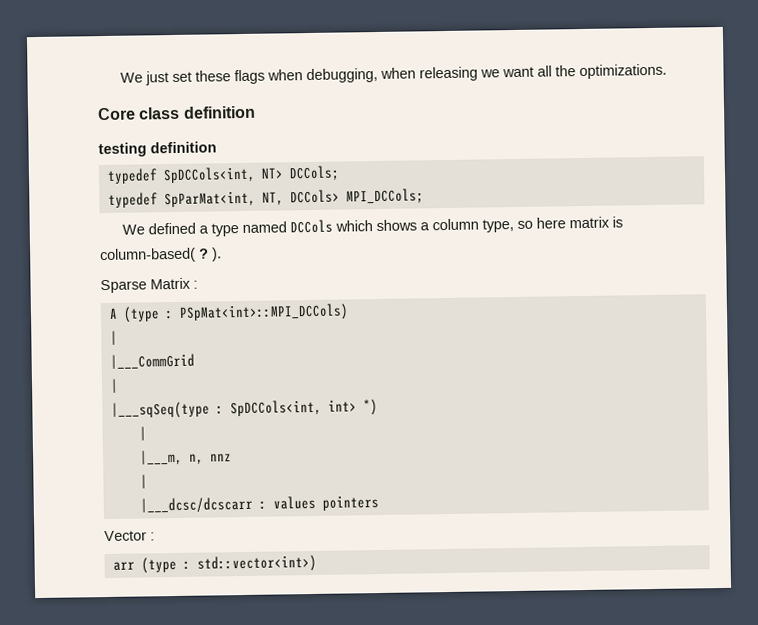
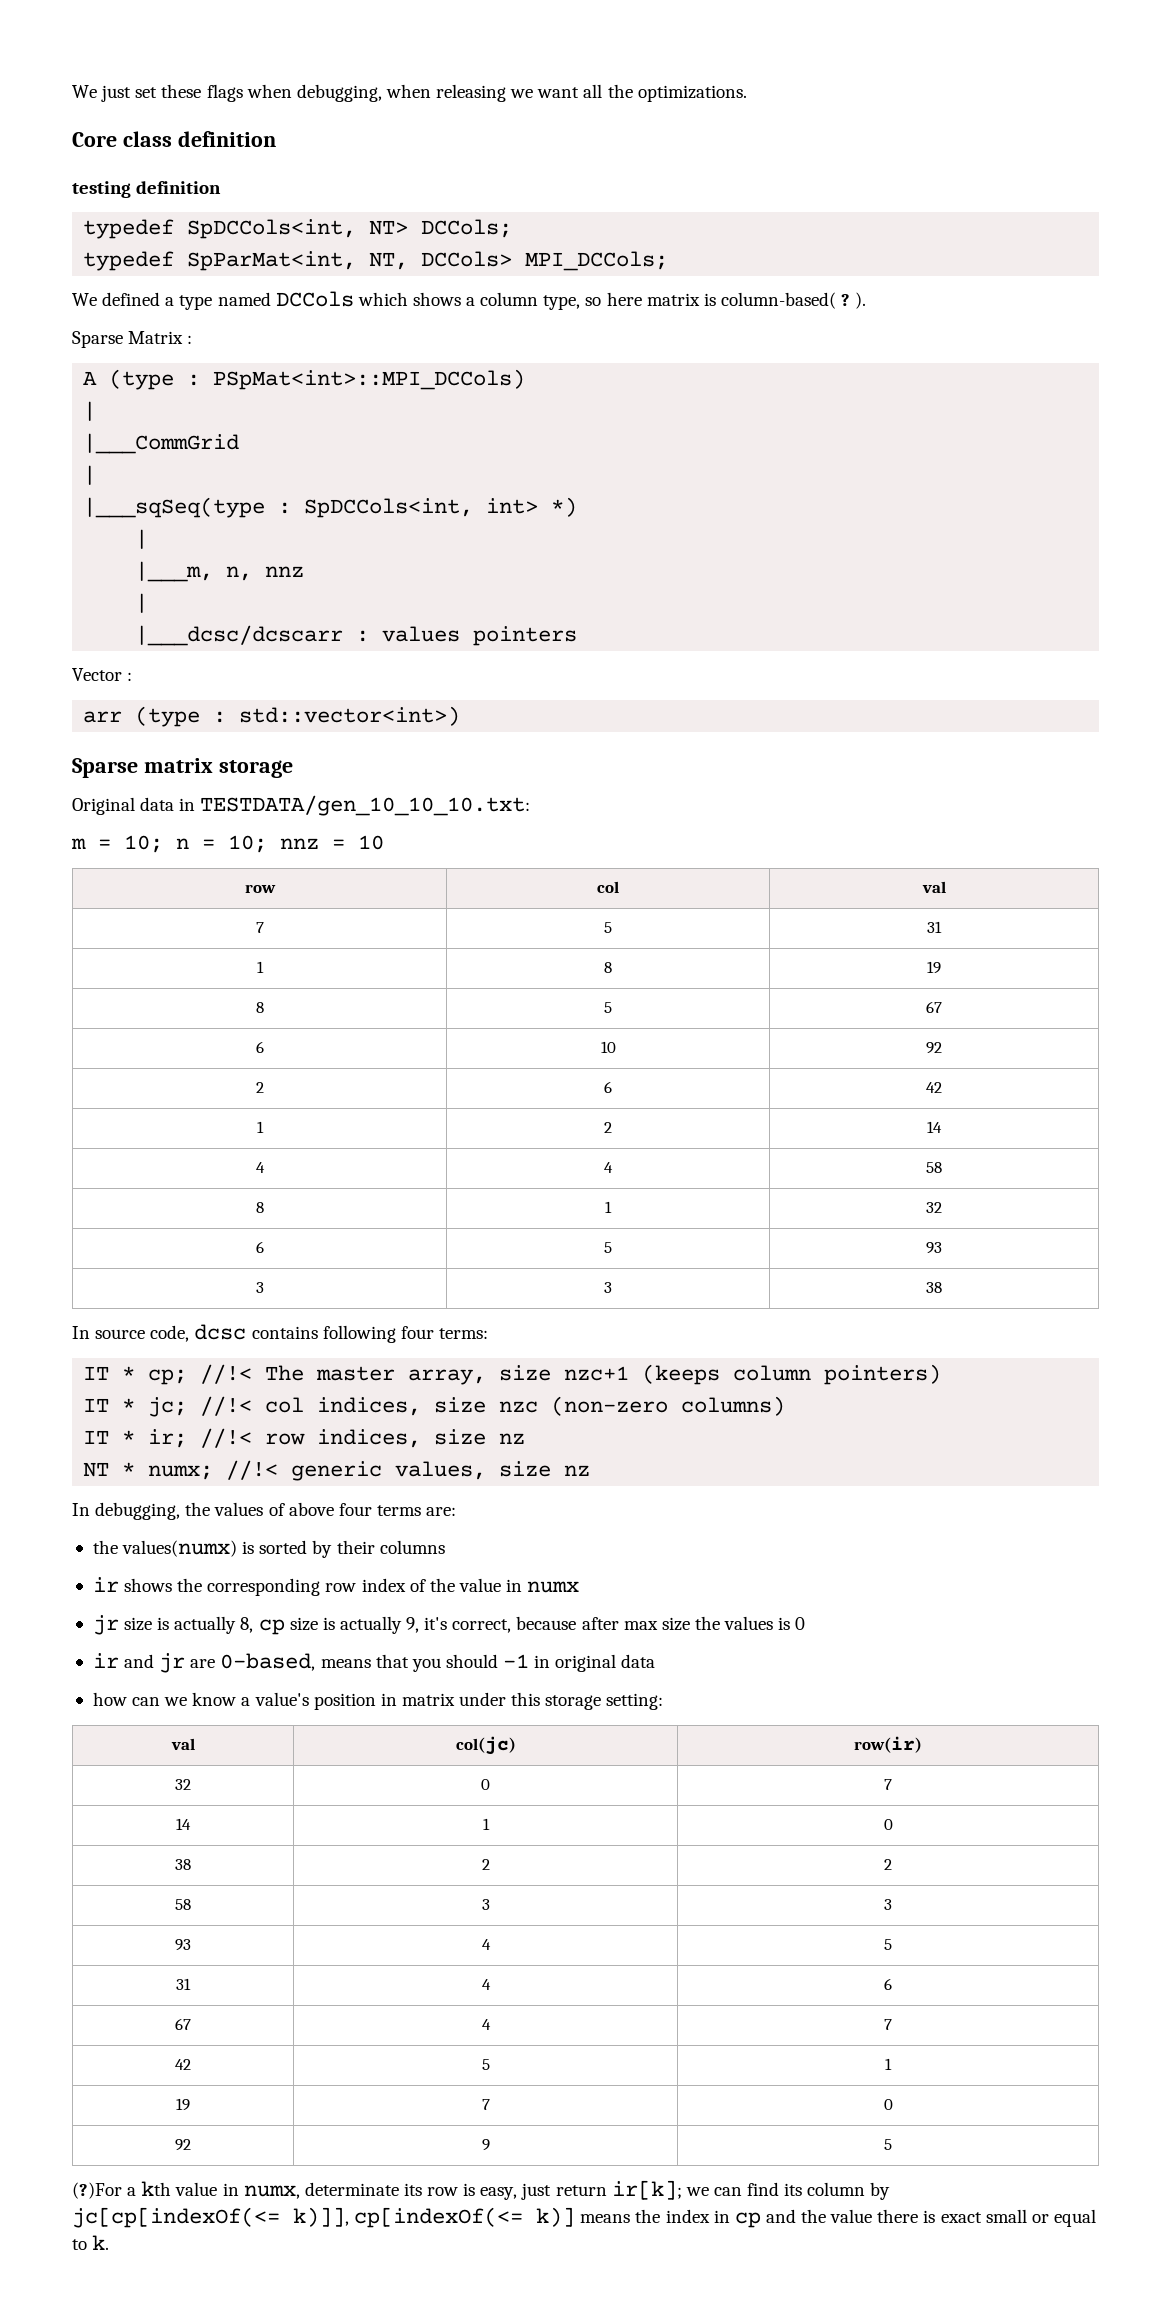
+ Sparse matrix storage
+ Original data in TESTDATA/gen_10_10_10.txt:
+ m = 10; n = 10; nnz = 10
+ row | col | val
+ 7 | 5 | 31
+ 1 | 8 | 19
+ 8 | 5 | 67
+ 6 | 10 | 92
+ 2 | 6 | 42
+ 1 | 2 | 14
+ 4 | 4 | 58
+ 8 | 1 | 32
+ 6 | 5 | 93
+ 3 | 3 | 38
+ In source code, dcsc contains following four terms:
+ IT * cp; //!< The master array, size nzc+1 (keeps column pointers)
+ IT * jc; //!< col indices, size nzc (non-zero columns)
+ IT * ir; //!< row indices, size nz
+ NT * numx; //!< generic values, size nz
+ In debugging, the values of above four terms are:
+ the values(numx) is sorted by their columns
+ ir shows the corresponding row index of the value in numx
+ jr size is actually 8, cp size is actually 9, it's correct, because after max size the values is 0
+ ir and jr are 0-based, means that you should -1 in original data
+ how can we know a value's position in matrix under this storage setting:
+ val | col(jc) | row(ir)
+ 32 | 0 | 7
+ 14 | 1 | 0
+ 38 | 2 | 2
+ 58 | 3 | 3
+ 93 | 4 | 5
+ 31 | 4 | 6
+ 67 | 4 | 7
+ 42 | 5 | 1
+ 19 | 7 | 0
+ 92 | 9 | 5
+ (?)For a kth value in numx, determinate its row is easy, just return ir[k]; we can find its column by jc[cp[indexOf(<= k)]], cp[indexOf(<= k)] means the index in cp and the value there is exact small or equal to k.

